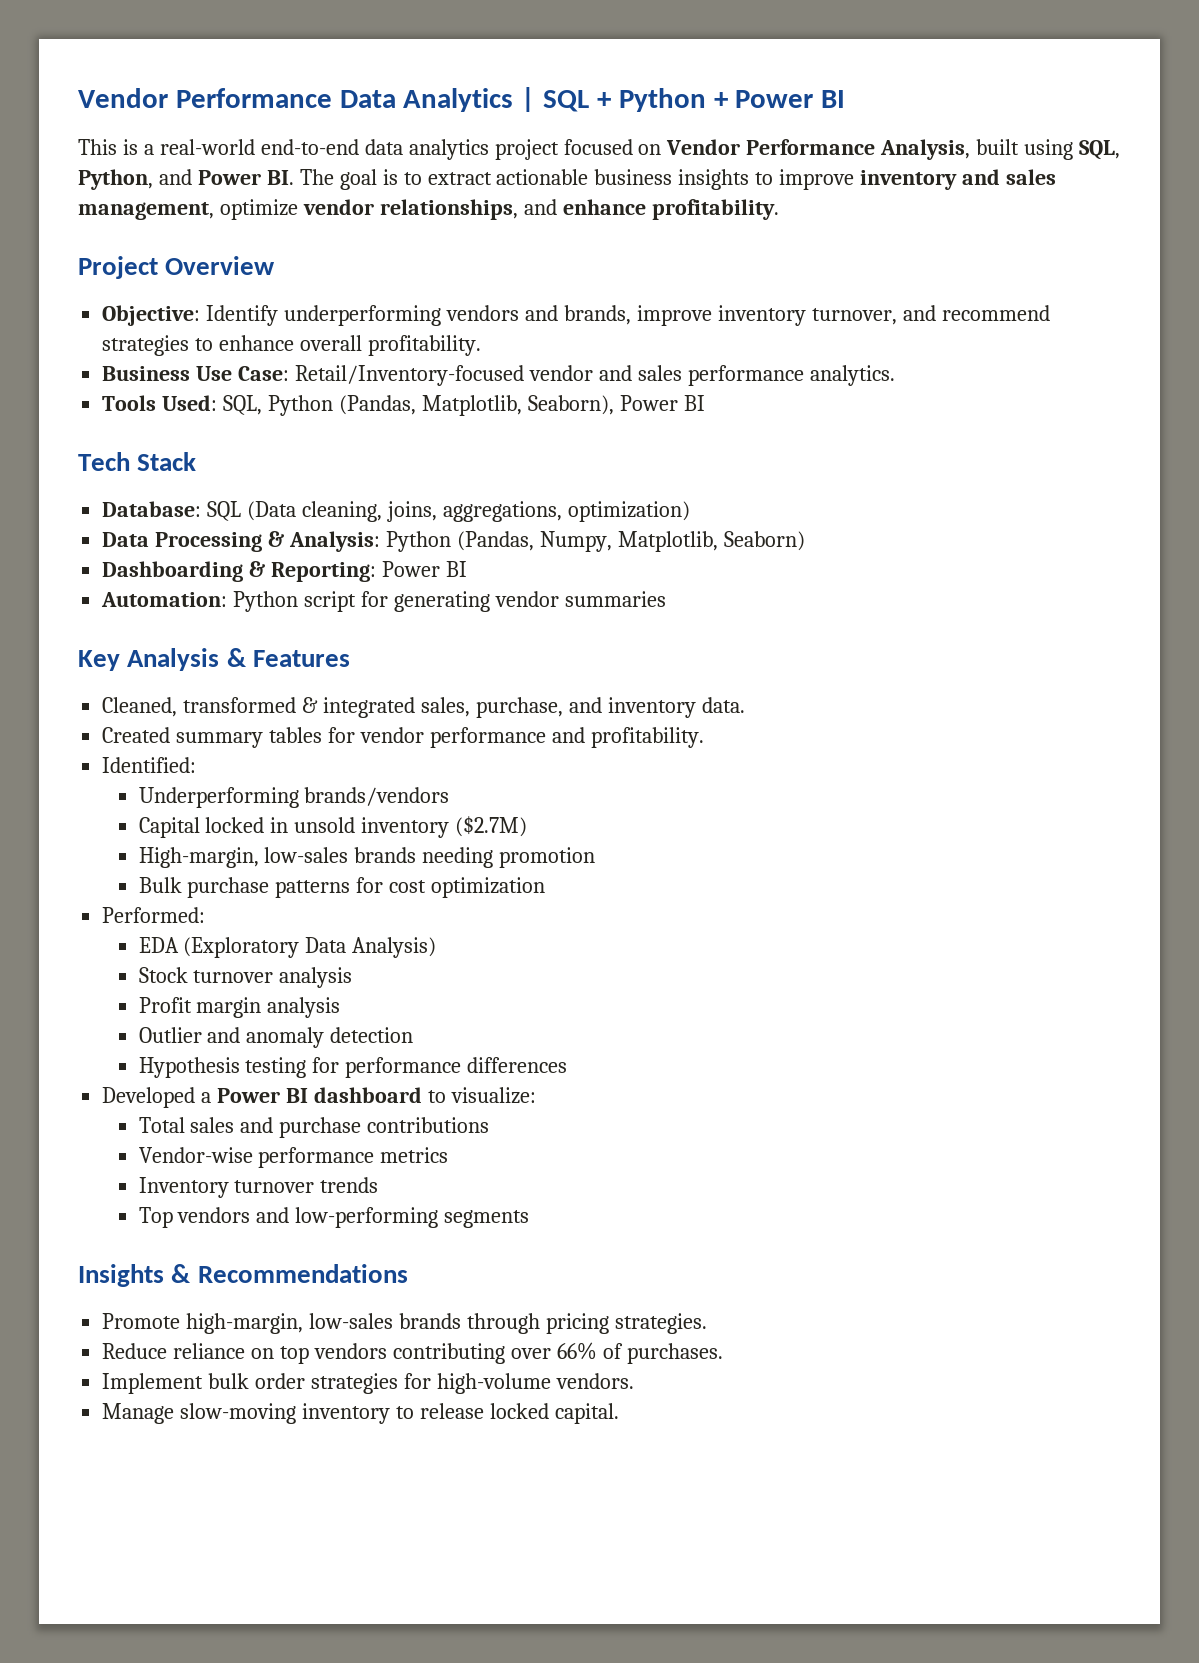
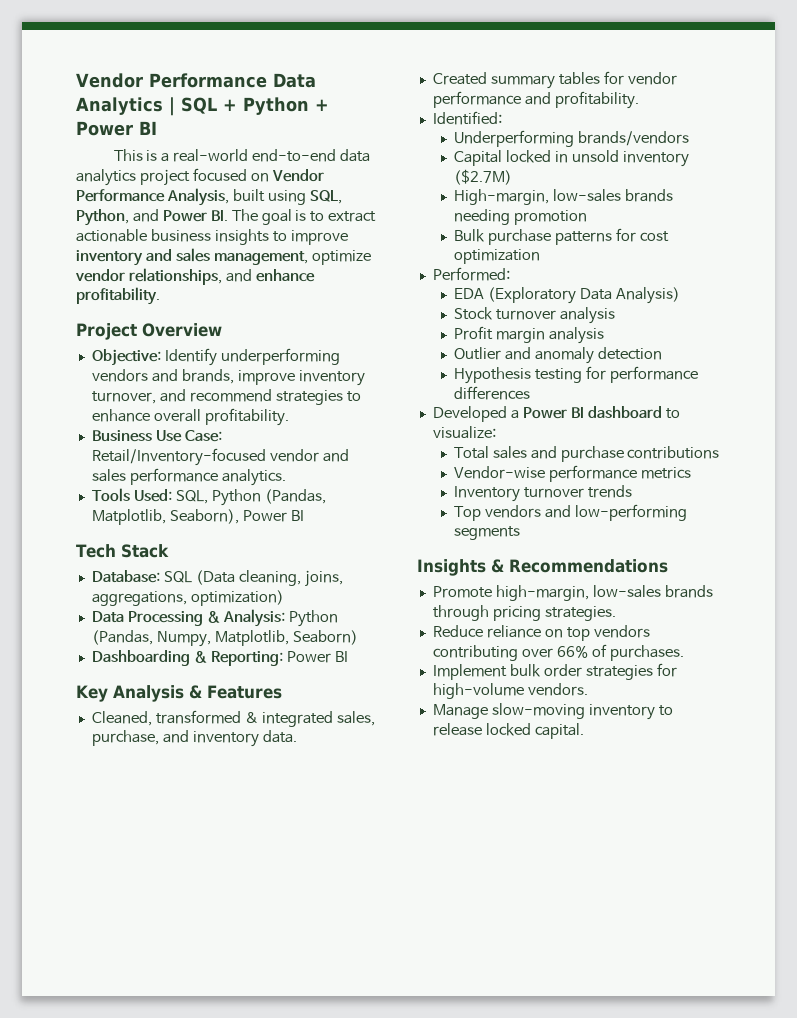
- Automation: Python script for generating vendor summaries

